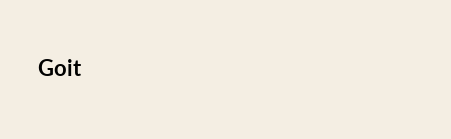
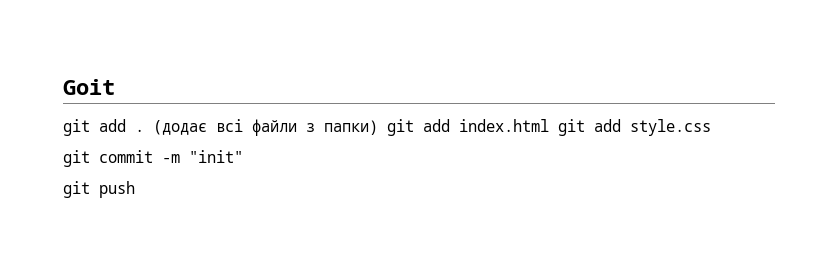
+ git add . (додає всі файли з папки) git add index.html git add style.css
+ git commit -m "init"
+ git push

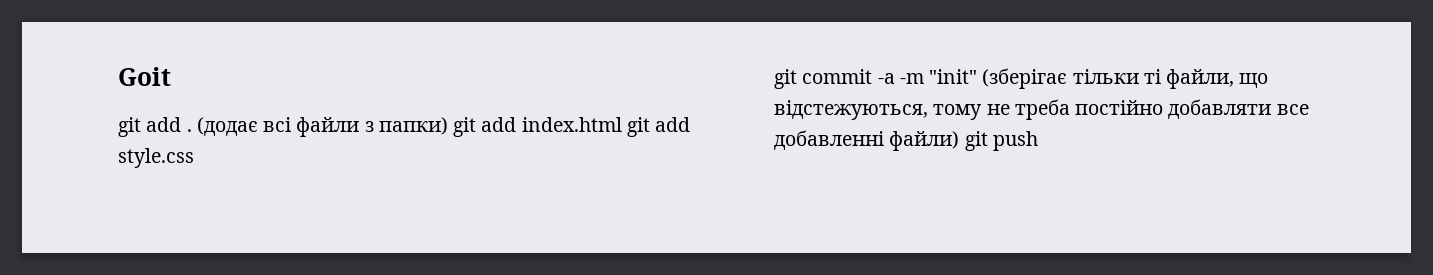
- git commit -m "init"
- git push
+ git commit -a -m "init" (зберігає тільки ті файли, що відстежуються, тому не треба постійно добавляти все добавленні файли) git push

